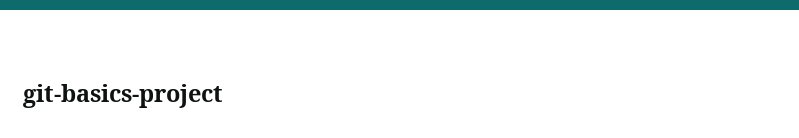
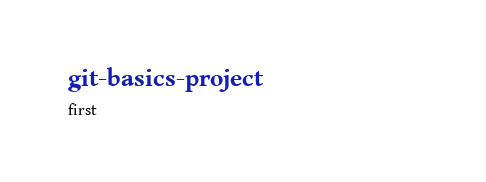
+ first

